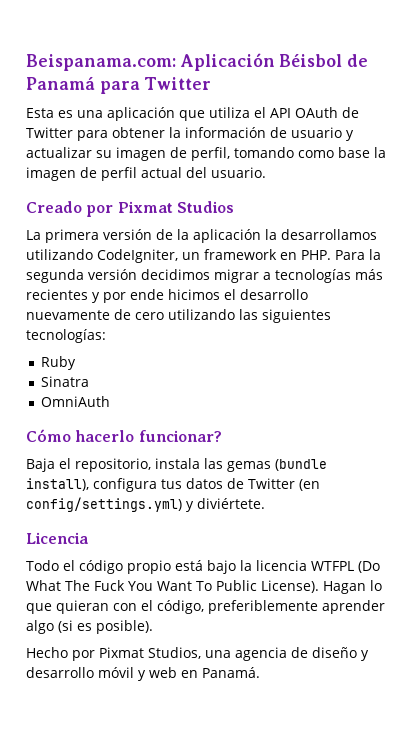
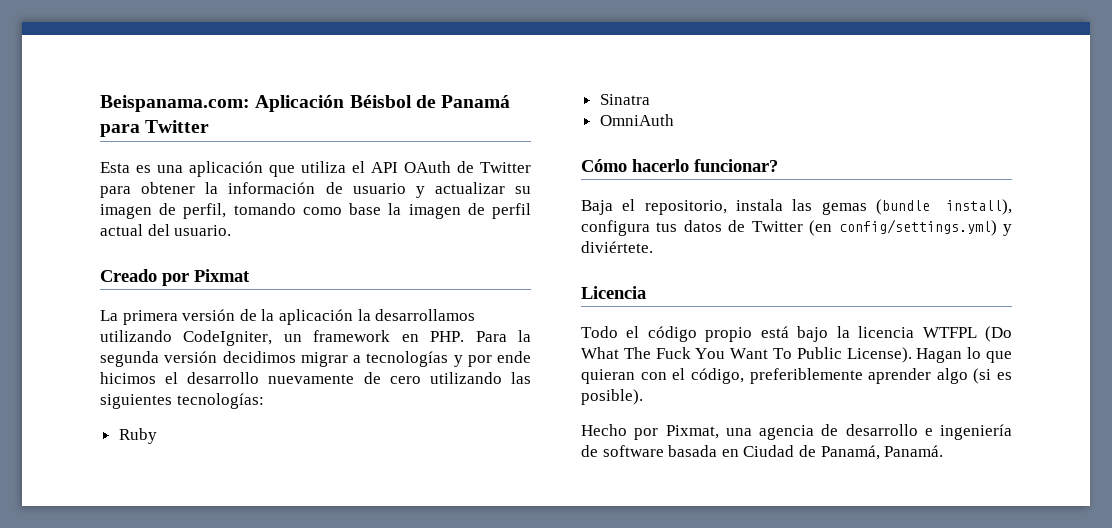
- Creado por Pixmat Studios
+ Creado por Pixmat
- La primera versión de la aplicación la desarrollamos utilizando CodeIgniter, un framework en PHP. Para la segunda versión decidimos migrar a tecnologías más recientes y por ende hicimos el desarrollo nuevamente de cero utilizando las siguientes tecnologías:
+ La primera versión de la aplicación la desarrollamos utilizando CodeIgniter, un framework en PHP. Para la segunda versión decidimos migrar a tecnologías y por ende hicimos el desarrollo nuevamente de cero utilizando las siguientes tecnologías:
- Hecho por Pixmat Studios, una agencia de diseño y desarrollo móvil y web en Panamá.
+ Hecho por Pixmat, una agencia de desarrollo e ingeniería de software basada en Ciudad de Panamá, Panamá.

